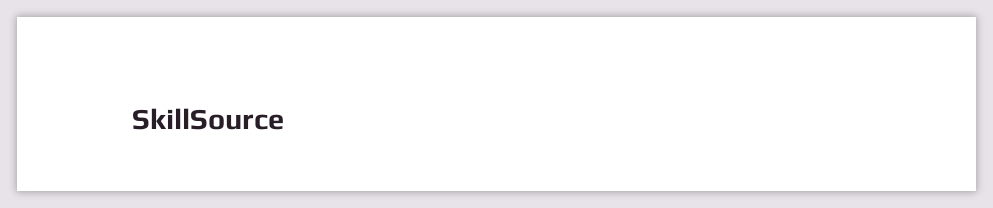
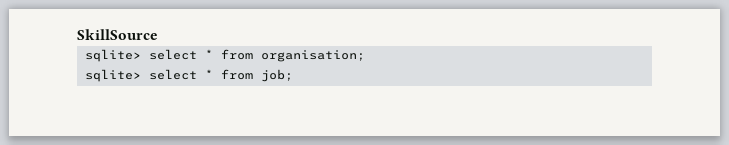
+ sqlite> select * from organisation;
+ sqlite> select * from job;

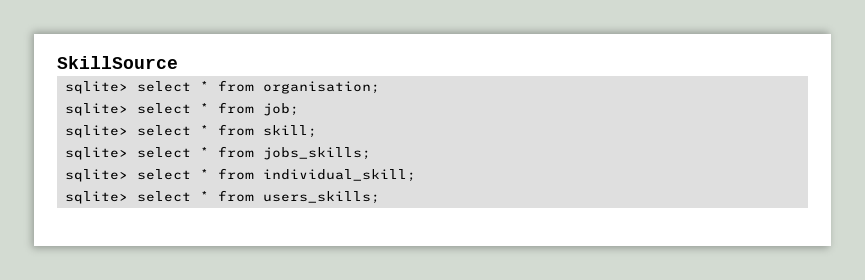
+ sqlite> select * from skill;
+ sqlite> select * from jobs_skills;
+ sqlite> select * from individual_skill;
+ sqlite> select * from users_skills;

